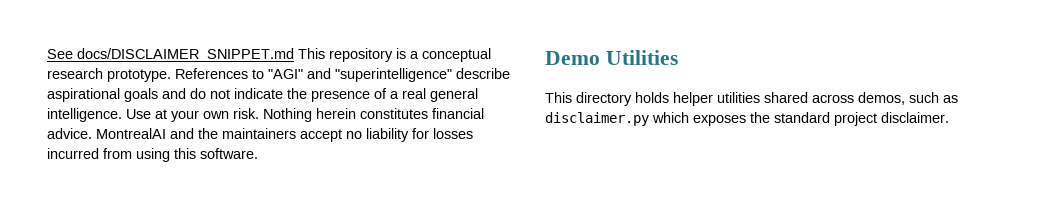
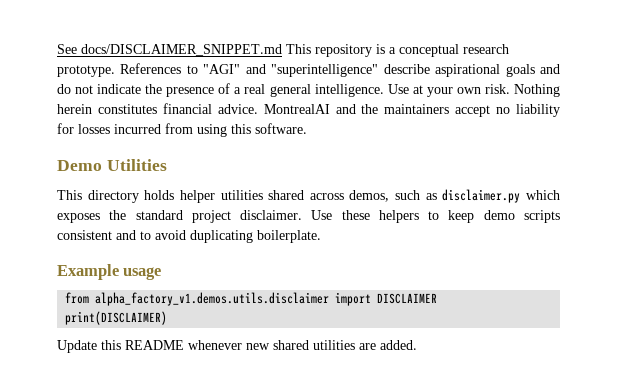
+ Use these helpers to keep demo scripts consistent and to avoid duplicating boilerplate.
+ Example usage
+ from alpha_factory_v1.demos.utils.disclaimer import DISCLAIMER
+ print(DISCLAIMER)
+ Update this README whenever new shared utilities are added.

